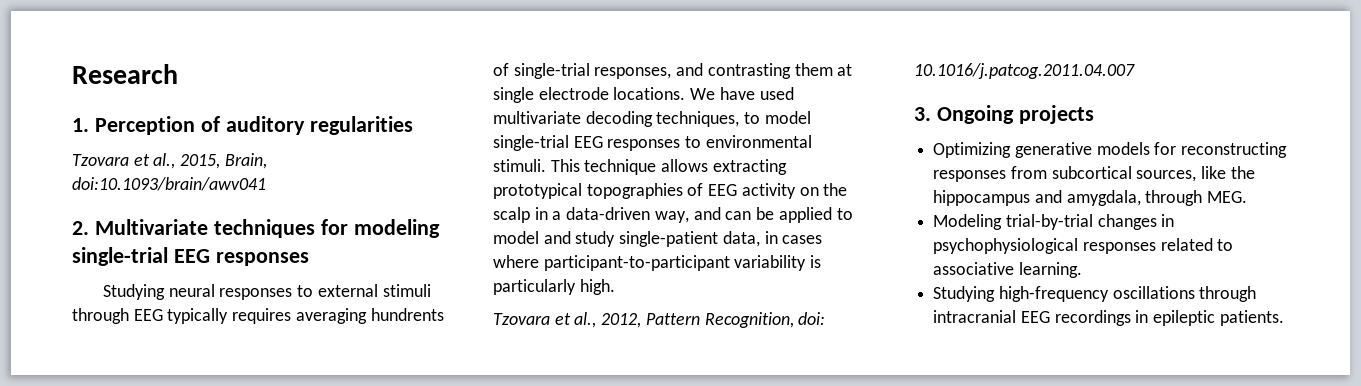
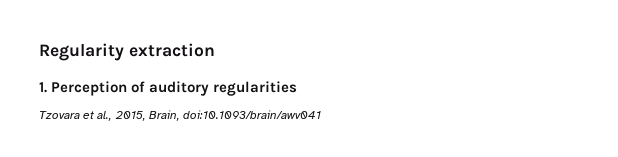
- Research
+ Regularity extraction
- 2. Multivariate techniques for modeling single-trial EEG responses
- Studying neural responses to external stimuli through EEG typically requires averaging hundrents of single-trial responses, and contrasting them at single electrode locations. We have used multivariate decoding techniques, to model single-trial EEG responses to environmental stimuli. This technique allows extracting prototypical topographies of EEG activity on the scalp in a data-driven way, and can be applied to model and study single-patient data, in cases where participant-to-participant variability is particularly high.
- Tzovara et al., 2012, Pattern Recognition, doi: 10.1016/j.patcog.2011.04.007
- 3. Ongoing projects
- Optimizing generative models for reconstructing responses from subcortical sources, like the hippocampus and amygdala, through MEG.
- Modeling trial-by-trial changes in psychophysiological responses related to associative learning.
- Studying high-frequency oscillations through intracranial EEG recordings in epileptic patients.

